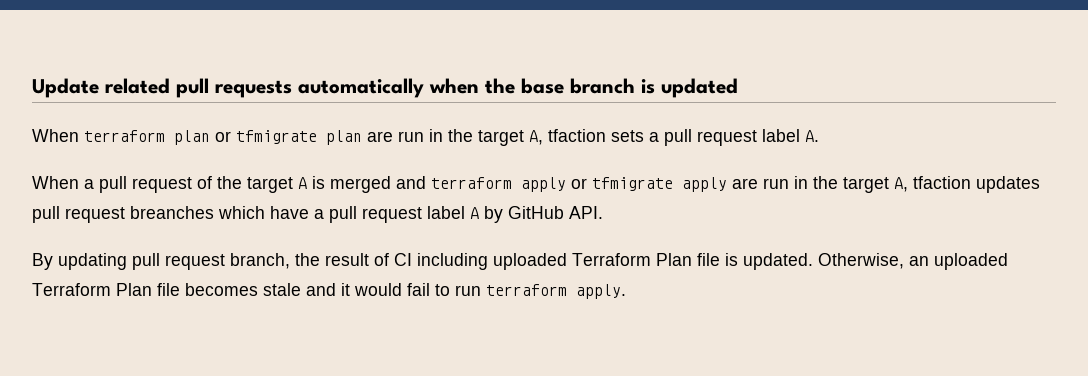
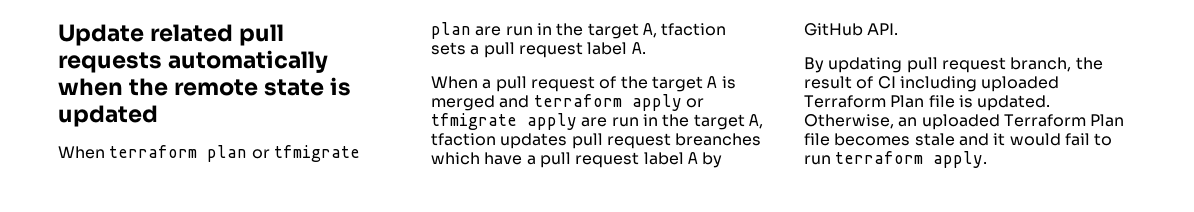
- Update related pull requests automatically when the base branch is updated
+ Update related pull requests automatically when the remote state is updated

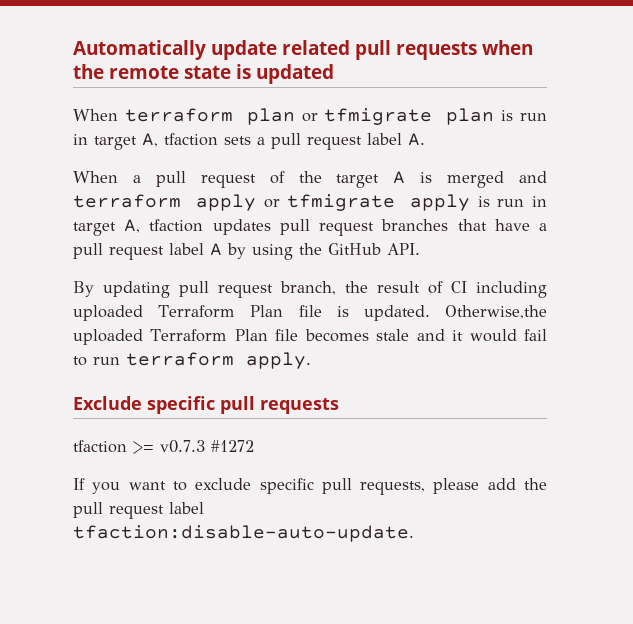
- Update related pull requests automatically when the remote state is updated
+ Automatically update related pull requests when the remote state is updated
- When terraform plan or tfmigrate plan are run in the target A, tfaction sets a pull request label A.
+ When terraform plan or tfmigrate plan is run in target A, tfaction sets a pull request label A.
- When a pull request of the target A is merged and terraform apply or tfmigrate apply are run in the target A, tfaction updates pull request breanches which have a pull request label A by GitHub API.
+ When a pull request of the target A is merged and terraform apply or tfmigrate apply is run in target A, tfaction updates pull request branches that have a pull request label A by using the GitHub API.
- Otherwise, an uploaded Terraform Plan file becomes stale and it would fail to run terraform apply.
+ Otherwise,the uploaded Terraform Plan file becomes stale and it would fail to run terraform apply.
+ Exclude specific pull requests
+ tfaction >= v0.7.3 #1272
+ If you want to exclude specific pull requests, please add the pull request label tfaction:disable-auto-update.

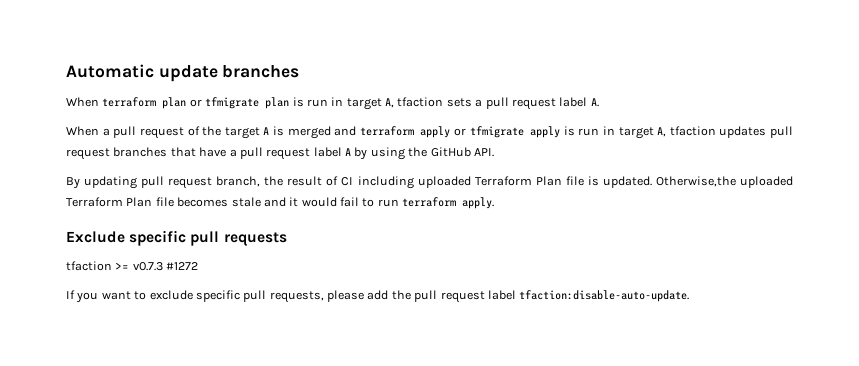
- Automatically update related pull requests when the remote state is updated
+ Automatic update branches

